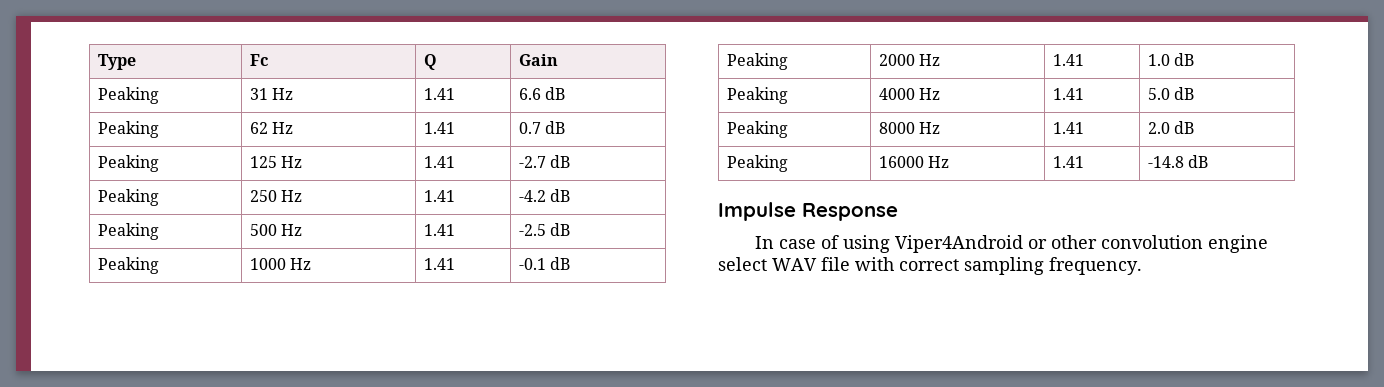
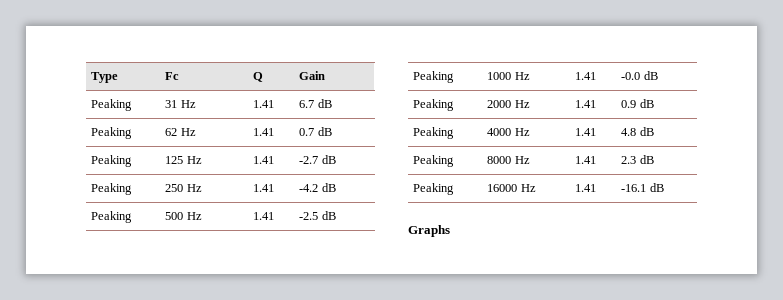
- Peaking | 31 Hz | 1.41 | 6.6 dB
+ Peaking | 31 Hz | 1.41 | 6.7 dB
- Peaking | 1000 Hz | 1.41 | -0.1 dB
+ Peaking | 1000 Hz | 1.41 | -0.0 dB
- Peaking | 2000 Hz | 1.41 | 1.0 dB
+ Peaking | 2000 Hz | 1.41 | 0.9 dB
- Peaking | 4000 Hz | 1.41 | 5.0 dB
+ Peaking | 4000 Hz | 1.41 | 4.8 dB
- Peaking | 8000 Hz | 1.41 | 2.0 dB
+ Peaking | 8000 Hz | 1.41 | 2.3 dB
- Peaking | 16000 Hz | 1.41 | -14.8 dB
- Impulse Response
- In case of using Viper4Android or other convolution engine select WAV file with correct sampling frequency.
+ Peaking | 16000 Hz | 1.41 | -16.1 dB
+ Graphs

